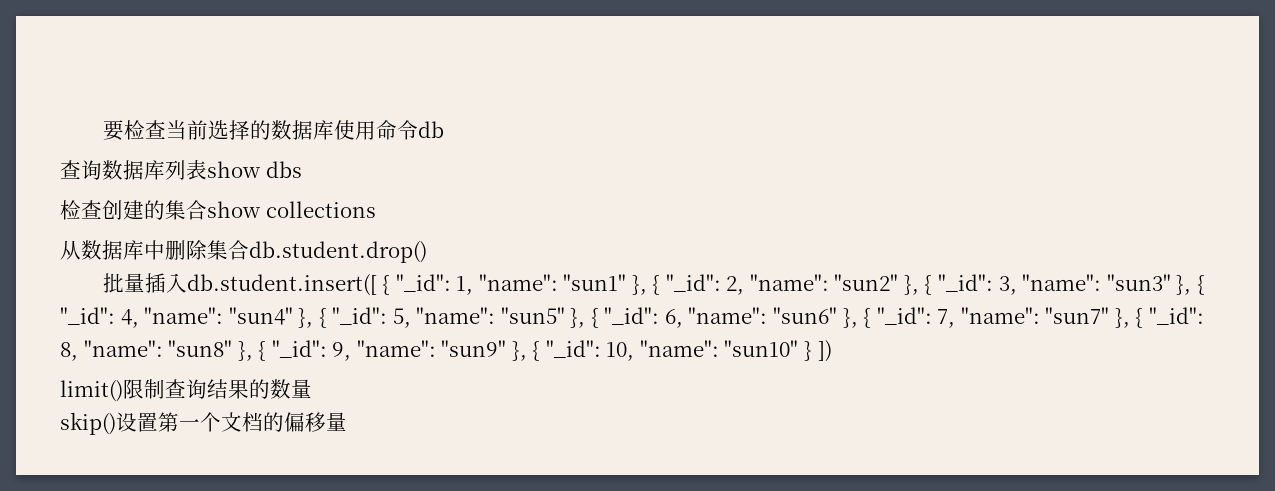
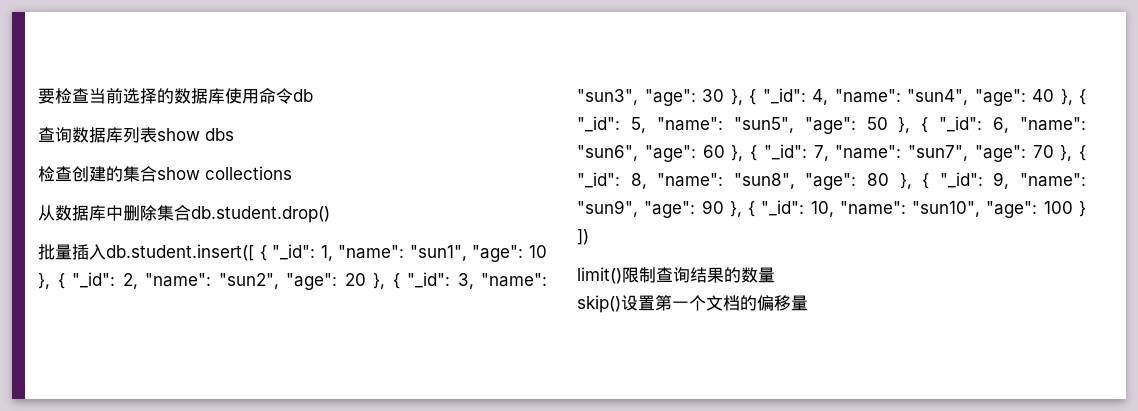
- 批量插入db.student.insert([ { "_id": 1, "name": "sun1" }, { "_id": 2, "name": "sun2" }, { "_id": 3, "name": "sun3" }, { "_id": 4, "name": "sun4" }, { "_id": 5, "name": "sun5" }, { "_id": 6, "name": "sun6" }, { "_id": 7, "name": "sun7" }, { "_id": 8, "name": "sun8" }, { "_id": 9, "name": "sun9" }, { "_id": 10, "name": "sun10" } ])
+ 批量插入db.student.insert([ { "_id": 1, "name": "sun1", "age": 10 }, { "_id": 2, "name": "sun2", "age": 20 }, { "_id": 3, "name": "sun3", "age": 30 }, { "_id": 4, "name": "sun4", "age": 40 }, { "_id": 5, "name": "sun5", "age": 50 }, { "_id": 6, "name": "sun6", "age": 60 }, { "_id": 7, "name": "sun7", "age": 70 }, { "_id": 8, "name": "sun8", "age": 80 }, { "_id": 9, "name": "sun9", "age": 90 }, { "_id": 10, "name": "sun10", "age": 100 } ])

